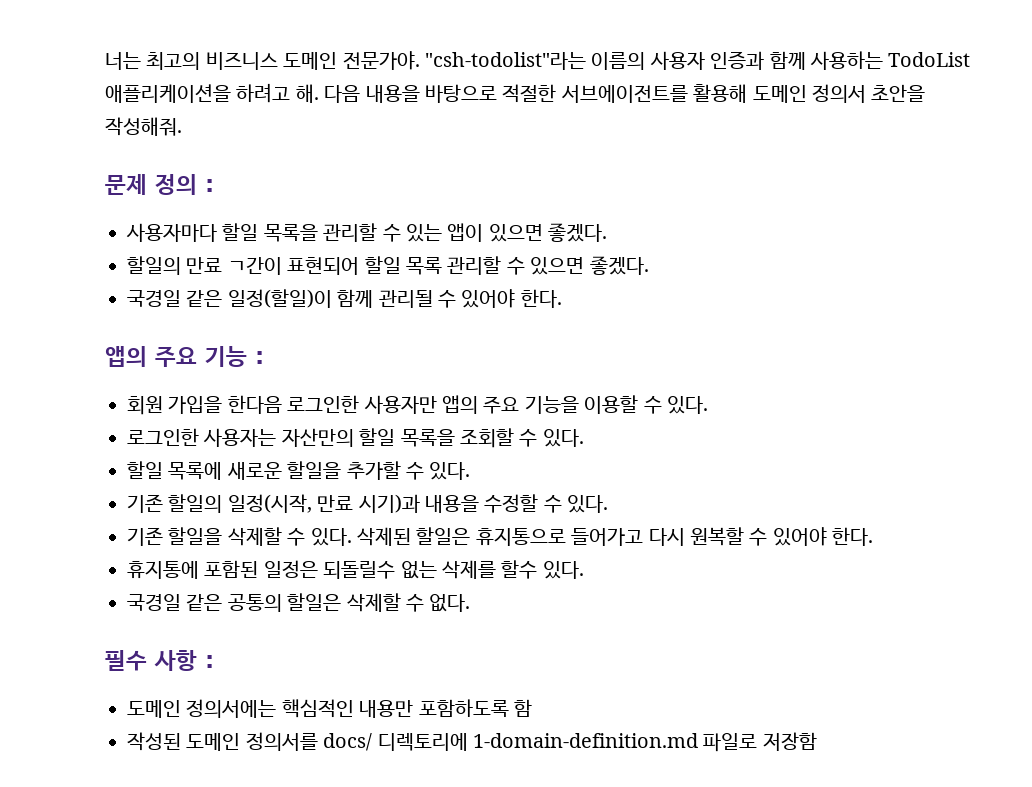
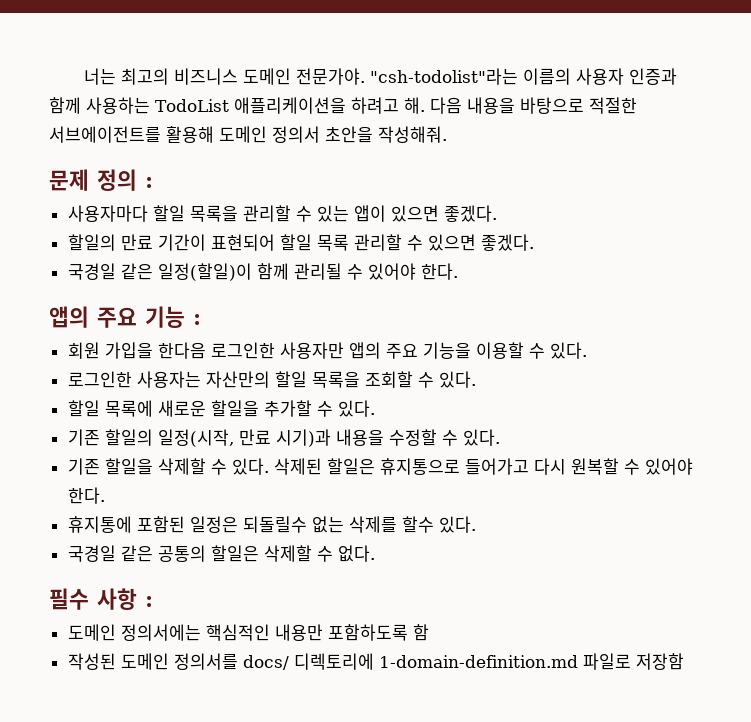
- 할일의 만료 ㄱ간이 표현되어 할일 목록 관리할 수 있으면 좋겠다.
+ 할일의 만료 기간이 표현되어 할일 목록 관리할 수 있으면 좋겠다.

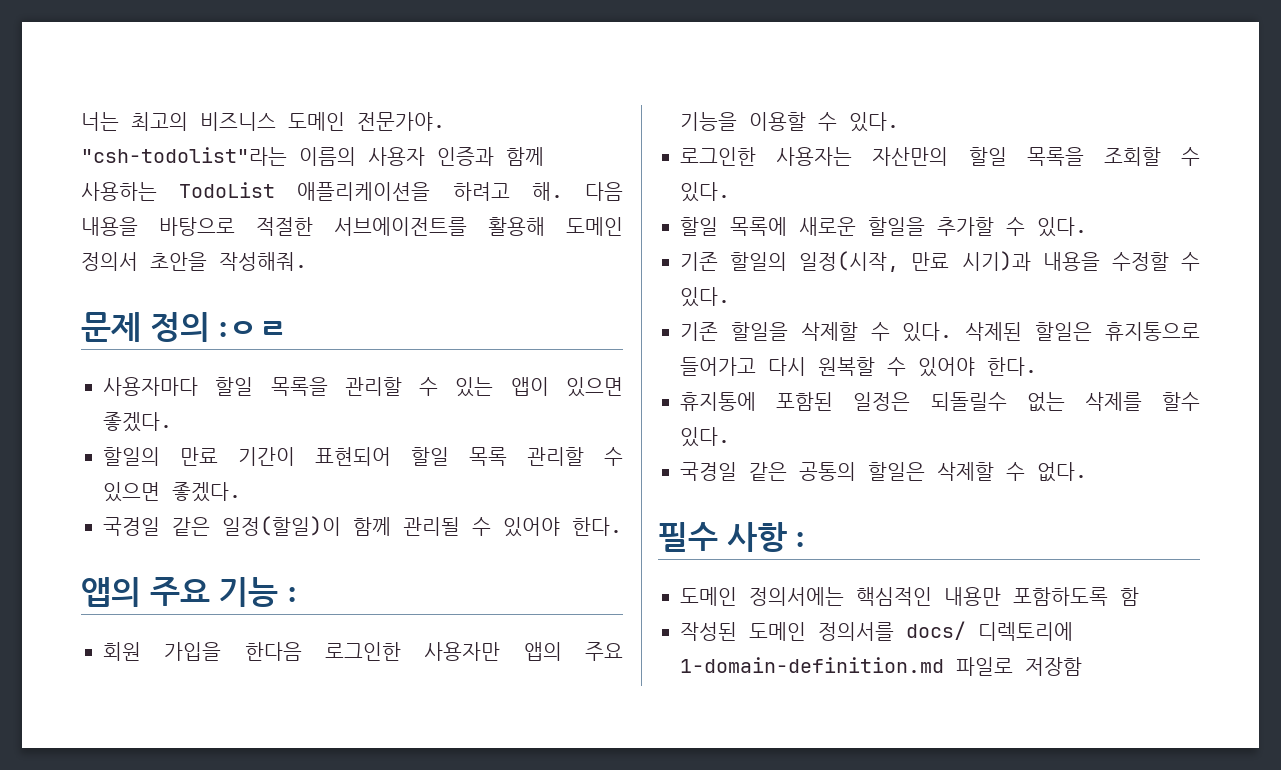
- 문제 정의 :
+ 문제 정의 :ㅇㄹ

